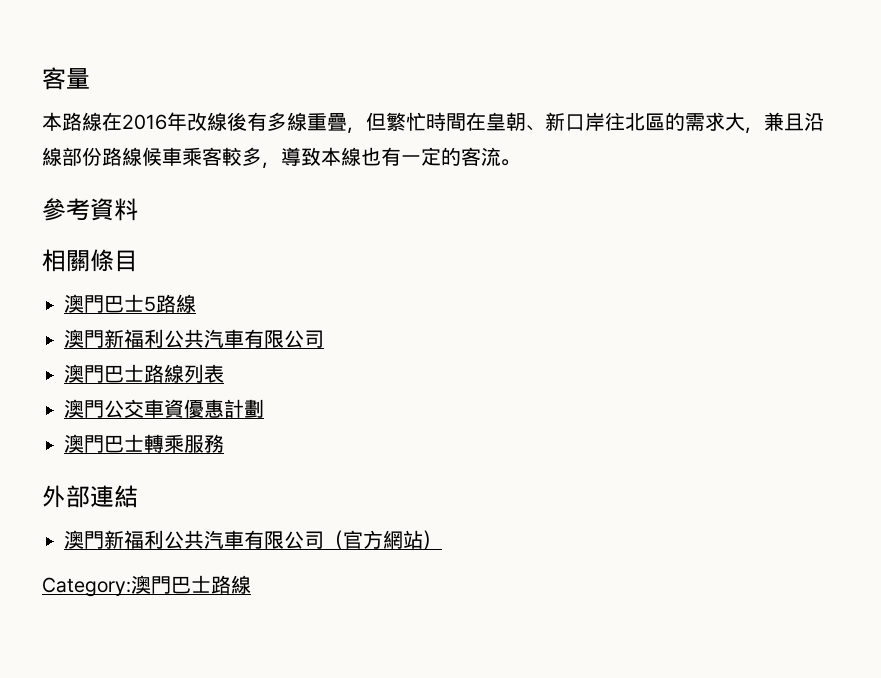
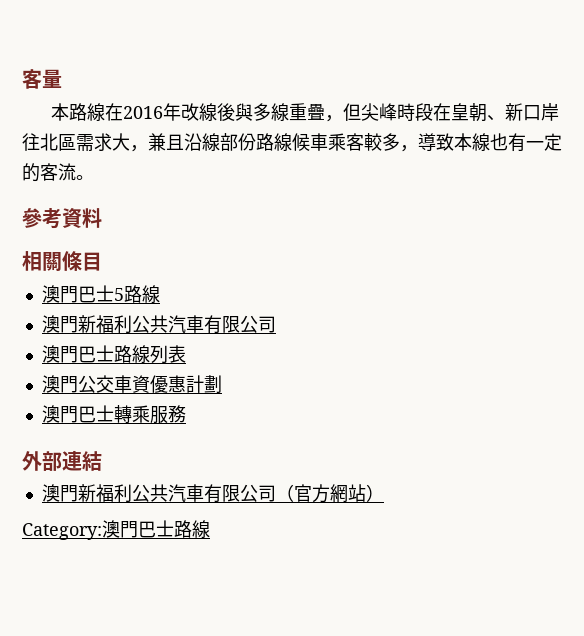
- 本路線在2016年改線後有多線重疊，但繁忙時間在皇朝、新口岸往北區的需求大，兼且沿線部份路線候車乘客較多，導致本線也有一定的客流。
+ 本路線在2016年改線後與多線重疊，但尖峰時段在皇朝、新口岸往北區需求大，兼且沿線部份路線候車乘客較多，導致本線也有一定的客流。

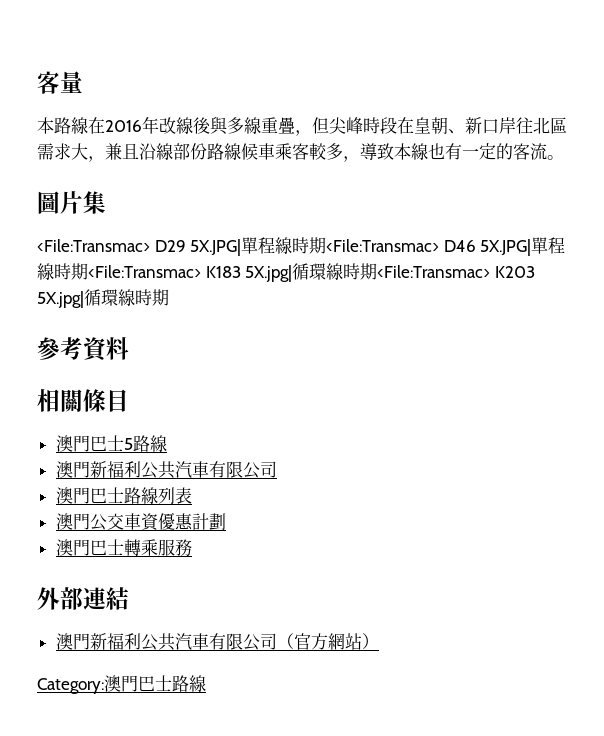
+ 圖片集
+ <File:Transmac> D29 5X.JPG|單程線時期<File:Transmac> D46 5X.JPG|單程線時期<File:Transmac> K183 5X.jpg|循環線時期<File:Transmac> K203 5X.jpg|循環線時期

